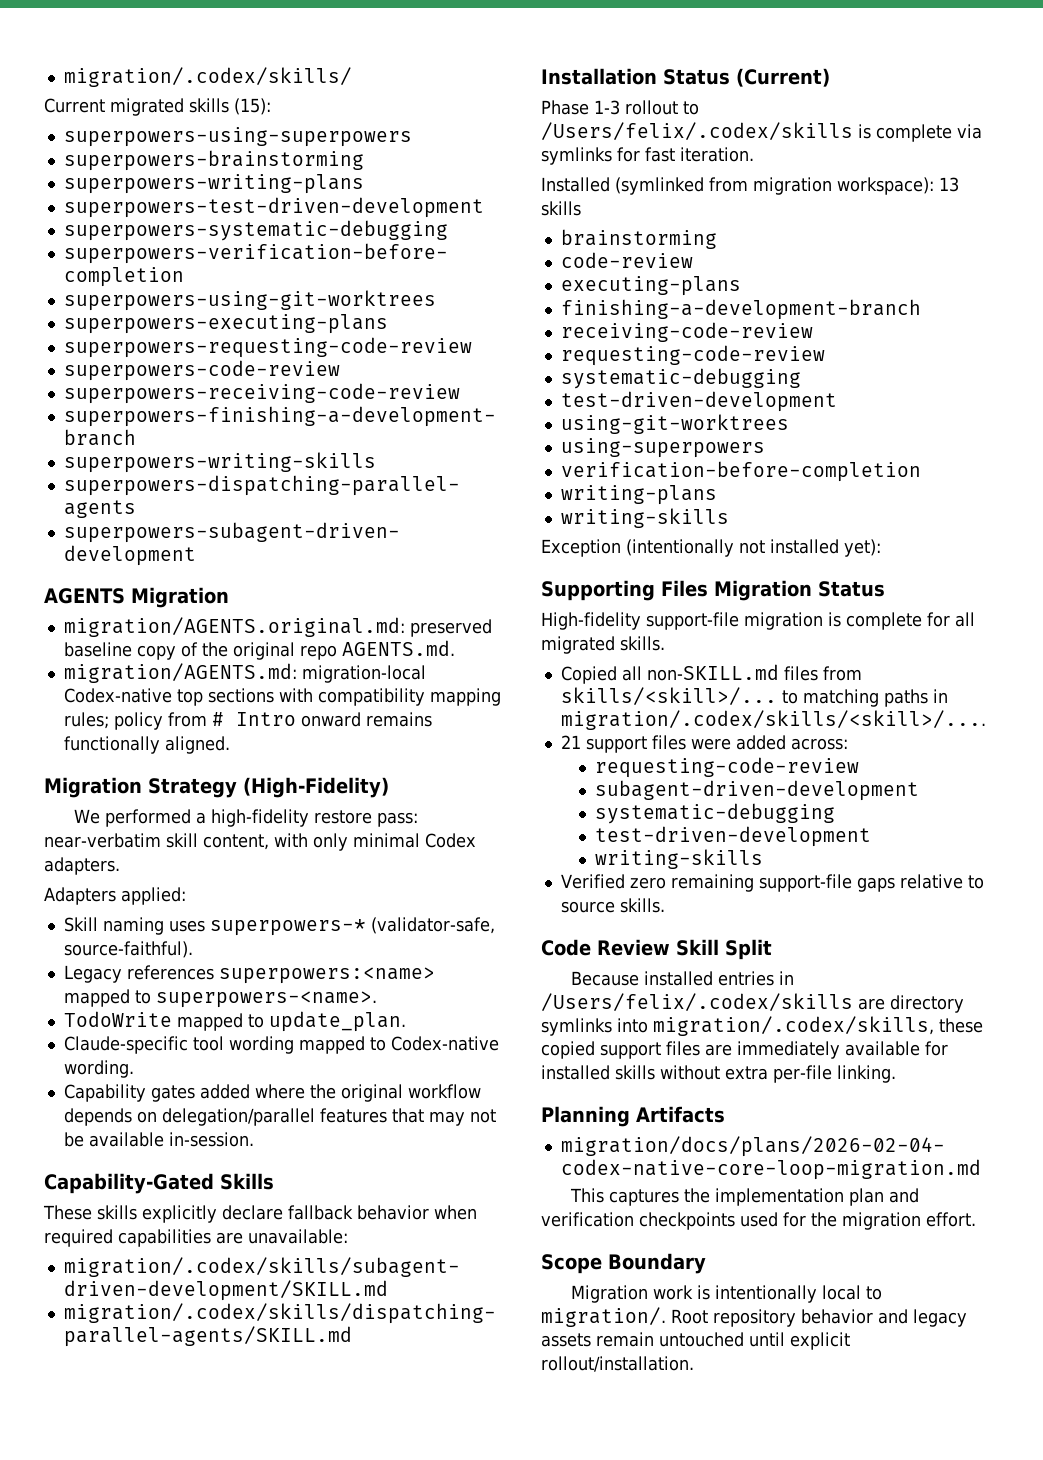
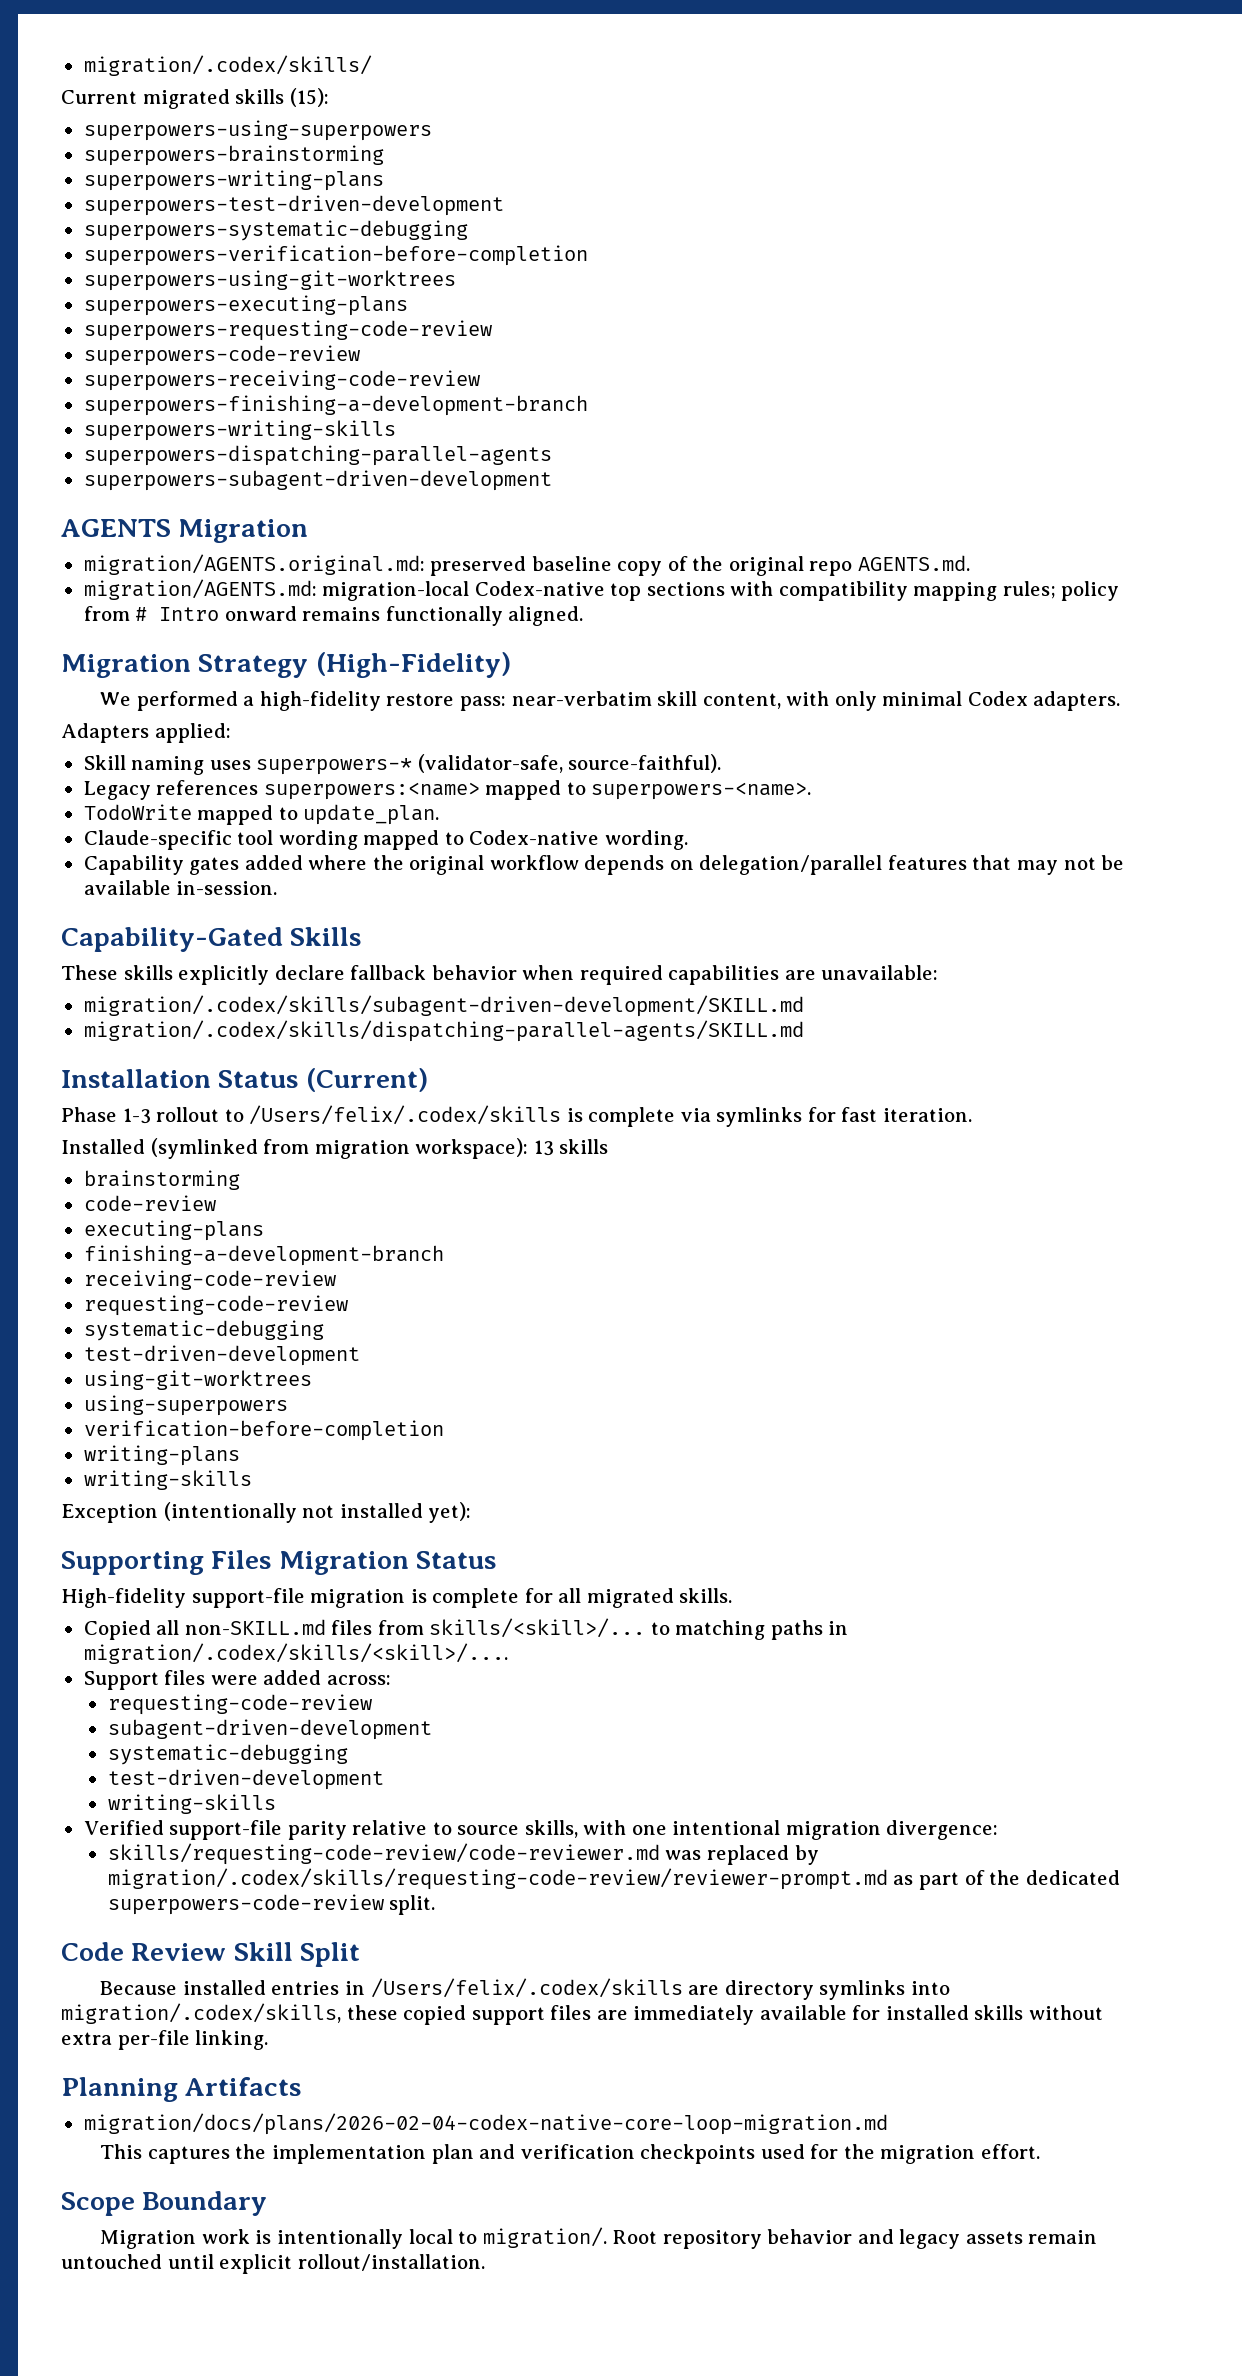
- 21 support files were added across:
+ Support files were added across:
- Verified zero remaining support-file gaps relative to source skills.
+ Verified support-file parity relative to source skills, with one intentional migration divergence:
+ skills/requesting-code-review/code-reviewer.md was replaced by migration/.codex/skills/requesting-code-review/reviewer-prompt.md as part of the dedicated superpowers-code-review split.

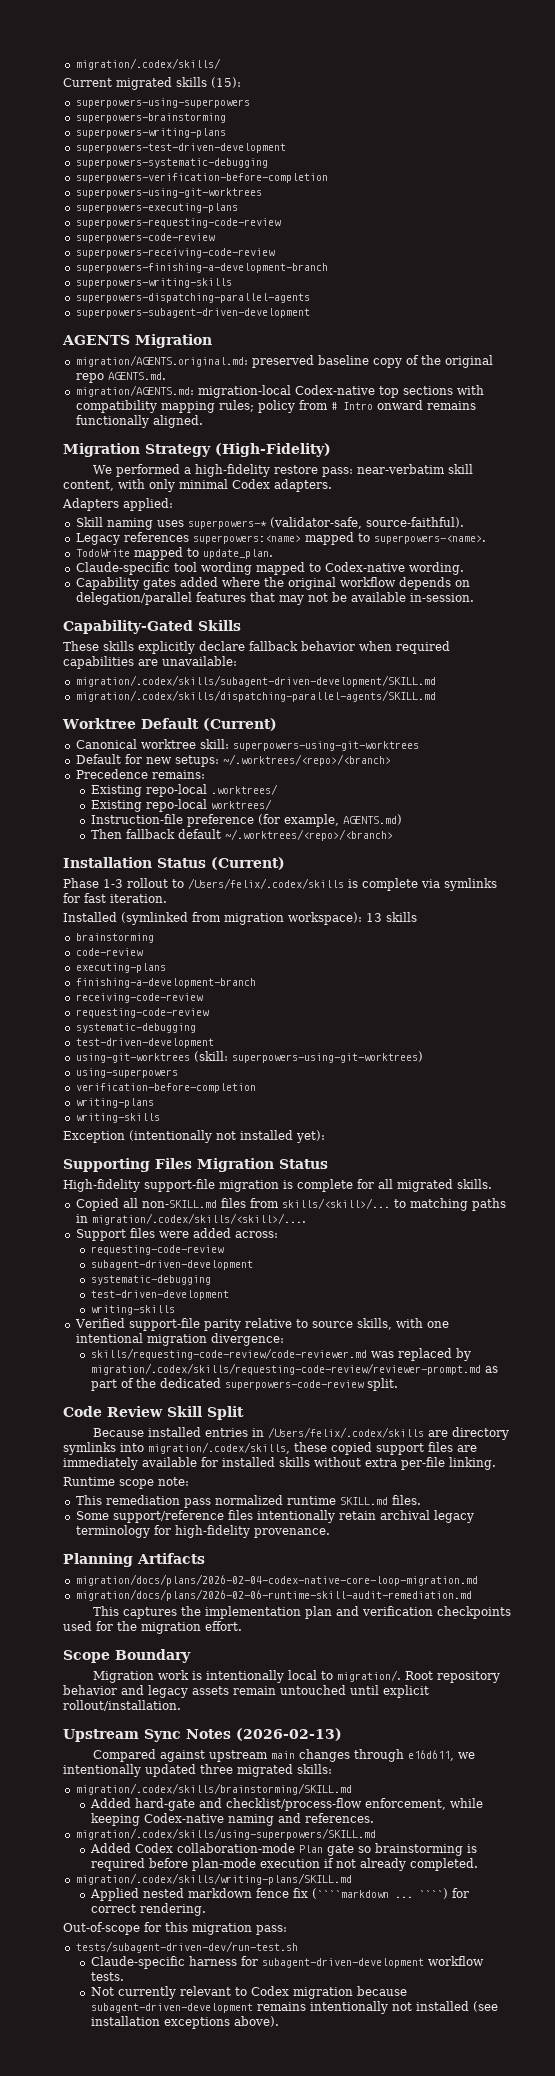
+ Worktree Default (Current)
+ Canonical worktree skill: superpowers-using-git-worktrees
+ Default for new setups: ~/.worktrees/<repo>/<branch>
+ Precedence remains:
+ Existing repo-local .worktrees/
+ Existing repo-local worktrees/
+ Instruction-file preference (for example, AGENTS.md)
+ Then fallback default ~/.worktrees/<repo>/<branch>
- using-git-worktrees
+ using-git-worktrees (skill: superpowers-using-git-worktrees)
+ Runtime scope note:
+ This remediation pass normalized runtime SKILL.md files.
+ Some support/reference files intentionally retain archival legacy terminology for high-fidelity provenance.
+ migration/docs/plans/2026-02-06-runtime-skill-audit-remediation.md
+ Upstream Sync Notes (2026-02-13)
+ Compared against upstream main changes through e16d611, we intentionally updated three migrated skills:
+ migration/.codex/skills/brainstorming/SKILL.md
+ Added hard-gate and checklist/process-flow enforcement, while keeping Codex-native naming and references.
+ migration/.codex/skills/using-superpowers/SKILL.md
+ Added Codex collaboration-mode Plan gate so brainstorming is required before plan-mode execution if not already completed.
+ migration/.codex/skills/writing-plans/SKILL.md
+ Applied nested markdown fence fix (````markdown ... ````) for correct rendering.
+ Out-of-scope for this migration pass:
+ tests/subagent-driven-dev/run-test.sh
+ Claude-specific harness for subagent-driven-development workflow tests.
+ Not currently relevant to Codex migration because subagent-driven-development remains intentionally not installed (see installation exceptions above).

